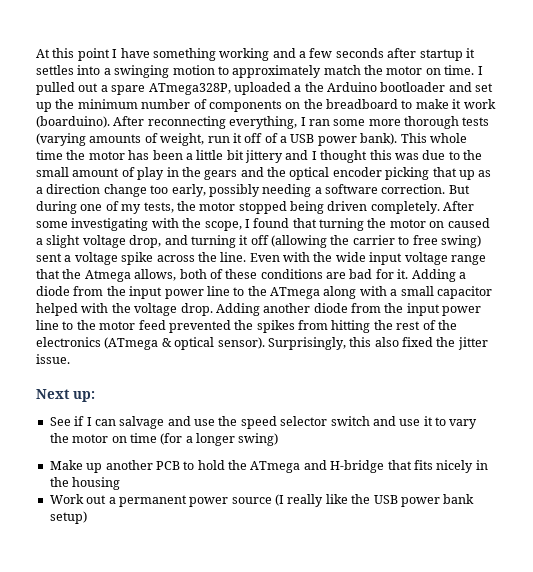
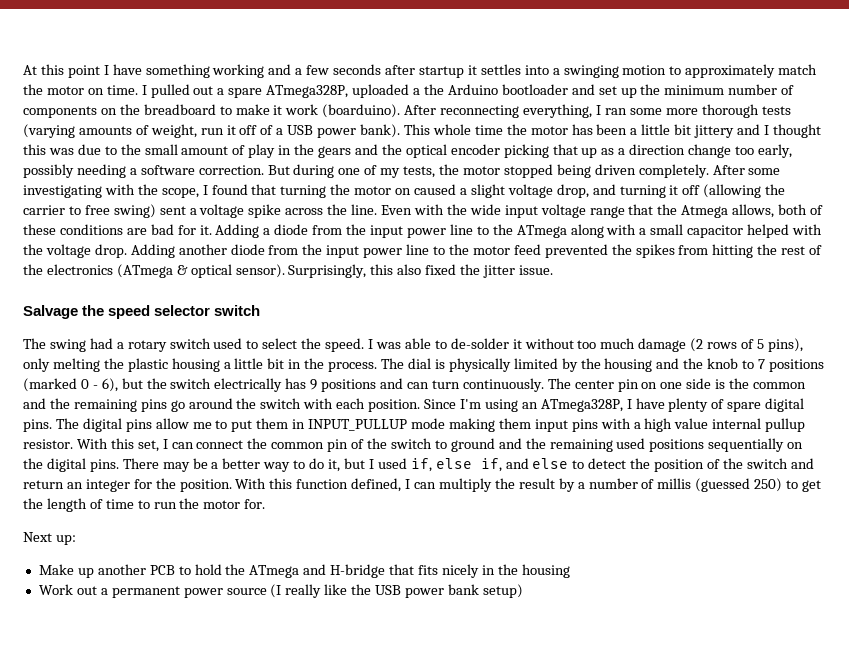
+ Salvage the speed selector switch
+ The swing had a rotary switch used to select the speed. I was able to de-solder it without too much damage (2 rows of 5 pins), only melting the plastic housing a little bit in the process. The dial is physically limited by the housing and the knob to 7 positions (marked 0 - 6), but the switch electrically has 9 positions and can turn continuously. The center pin on one side is the common and the remaining pins go around the switch with each position. Since I'm using an ATmega328P, I have plenty of spare digital pins. The digital pins allow me to put them in INPUT_PULLUP mode making them input pins with a high value internal pullup resistor. With this set, I can connect the common pin of the switch to ground and the remaining used positions sequentially on the digital pins. There may be a better way to do it, but I used if, else if, and else to detect the position of the switch and return an integer for the position. With this function defined, I can multiply the result by a number of millis (guessed 250) to get the length of time to run the motor for.
  Next up:
- See if I can salvage and use the speed selector switch and use it to vary the motor on time (for a longer swing)

